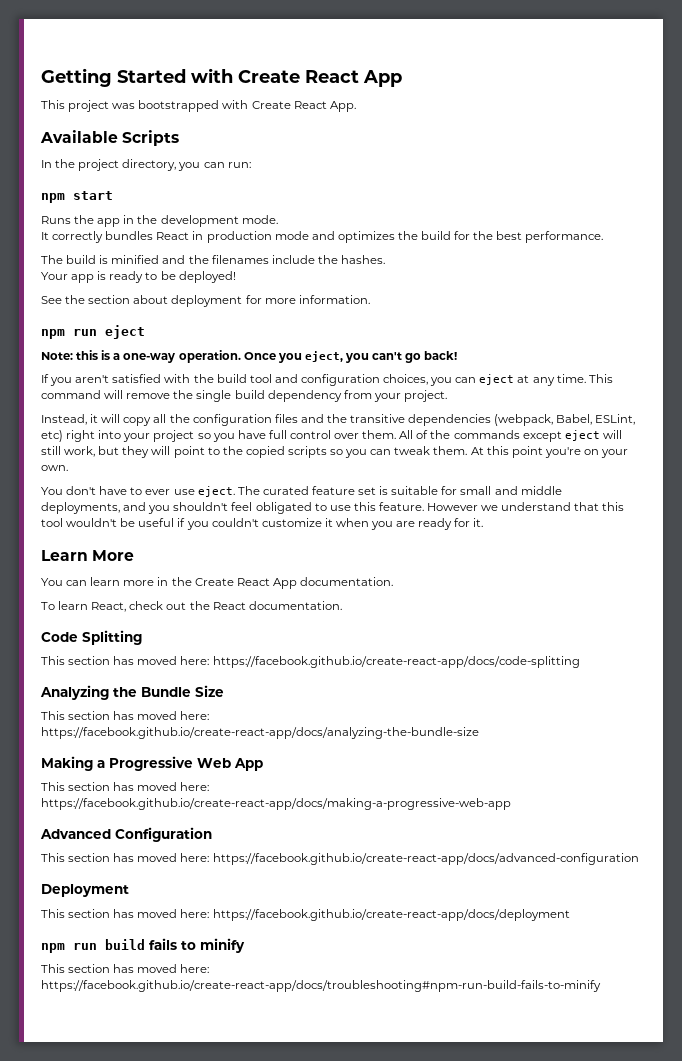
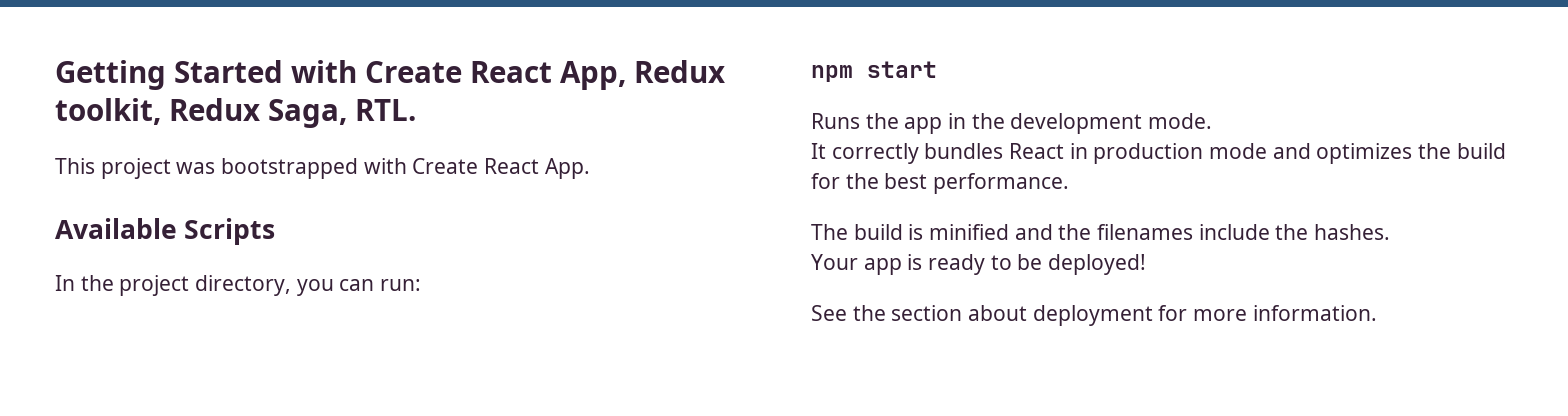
- Getting Started with Create React App
+ Getting Started with Create React App, Redux toolkit, Redux Saga, RTL.
- npm run eject
- Note: this is a one-way operation. Once you eject, you can't go back!
- If you aren't satisfied with the build tool and configuration choices, you can eject at any time. This command will remove the single build dependency from your project.
- Instead, it will copy all the configuration files and the transitive dependencies (webpack, Babel, ESLint, etc) right into your project so you have full control over them. All of the commands except eject will still work, but they will point to the copied scripts so you can tweak them. At this point you're on your own.
- You don't have to ever use eject. The curated feature set is suitable for small and middle deployments, and you shouldn't feel obligated to use this feature. However we understand that this tool wouldn't be useful if you couldn't customize it when you are ready for it.
- Learn More
- You can learn more in the Create React App documentation.
- To learn React, check out the React documentation.
- Code Splitting
- This section has moved here: https://facebook.github.io/create-react-app/docs/code-splitting
- Analyzing the Bundle Size
- This section has moved here: https://facebook.github.io/create-react-app/docs/analyzing-the-bundle-size
- Making a Progressive Web App
- This section has moved here: https://facebook.github.io/create-react-app/docs/making-a-progressive-web-app
- Advanced Configuration
- This section has moved here: https://facebook.github.io/create-react-app/docs/advanced-configuration
- Deployment
- This section has moved here: https://facebook.github.io/create-react-app/docs/deployment
- npm run build fails to minify
- This section has moved here: https://facebook.github.io/create-react-app/docs/troubleshooting#npm-run-build-fails-to-minify

